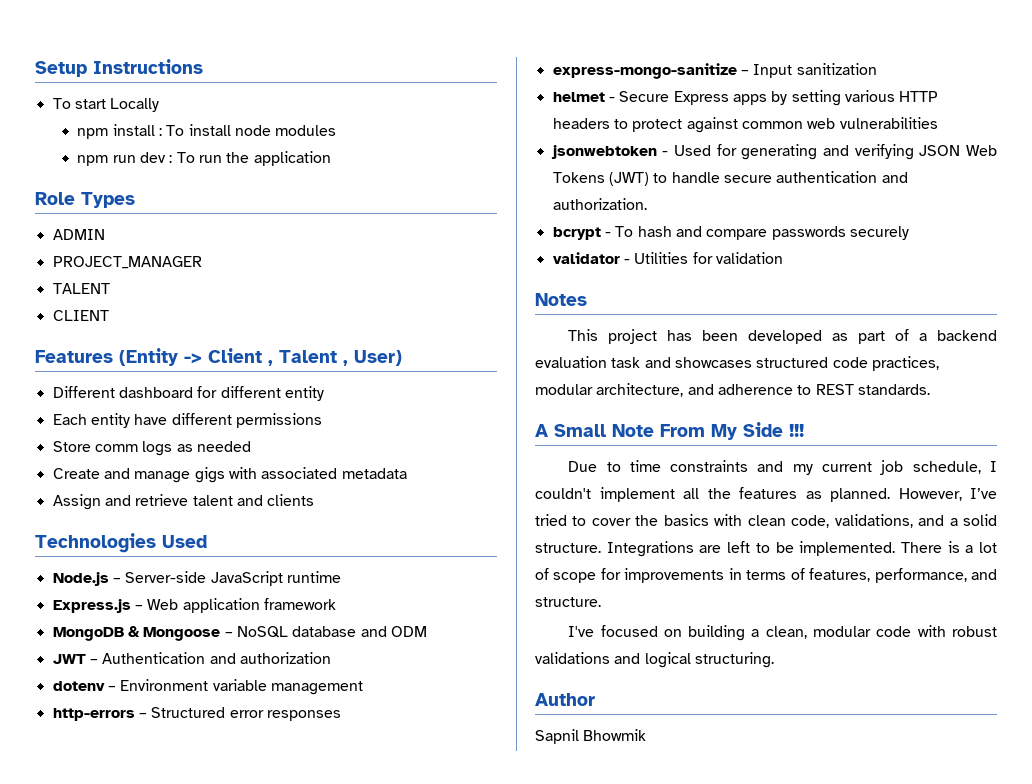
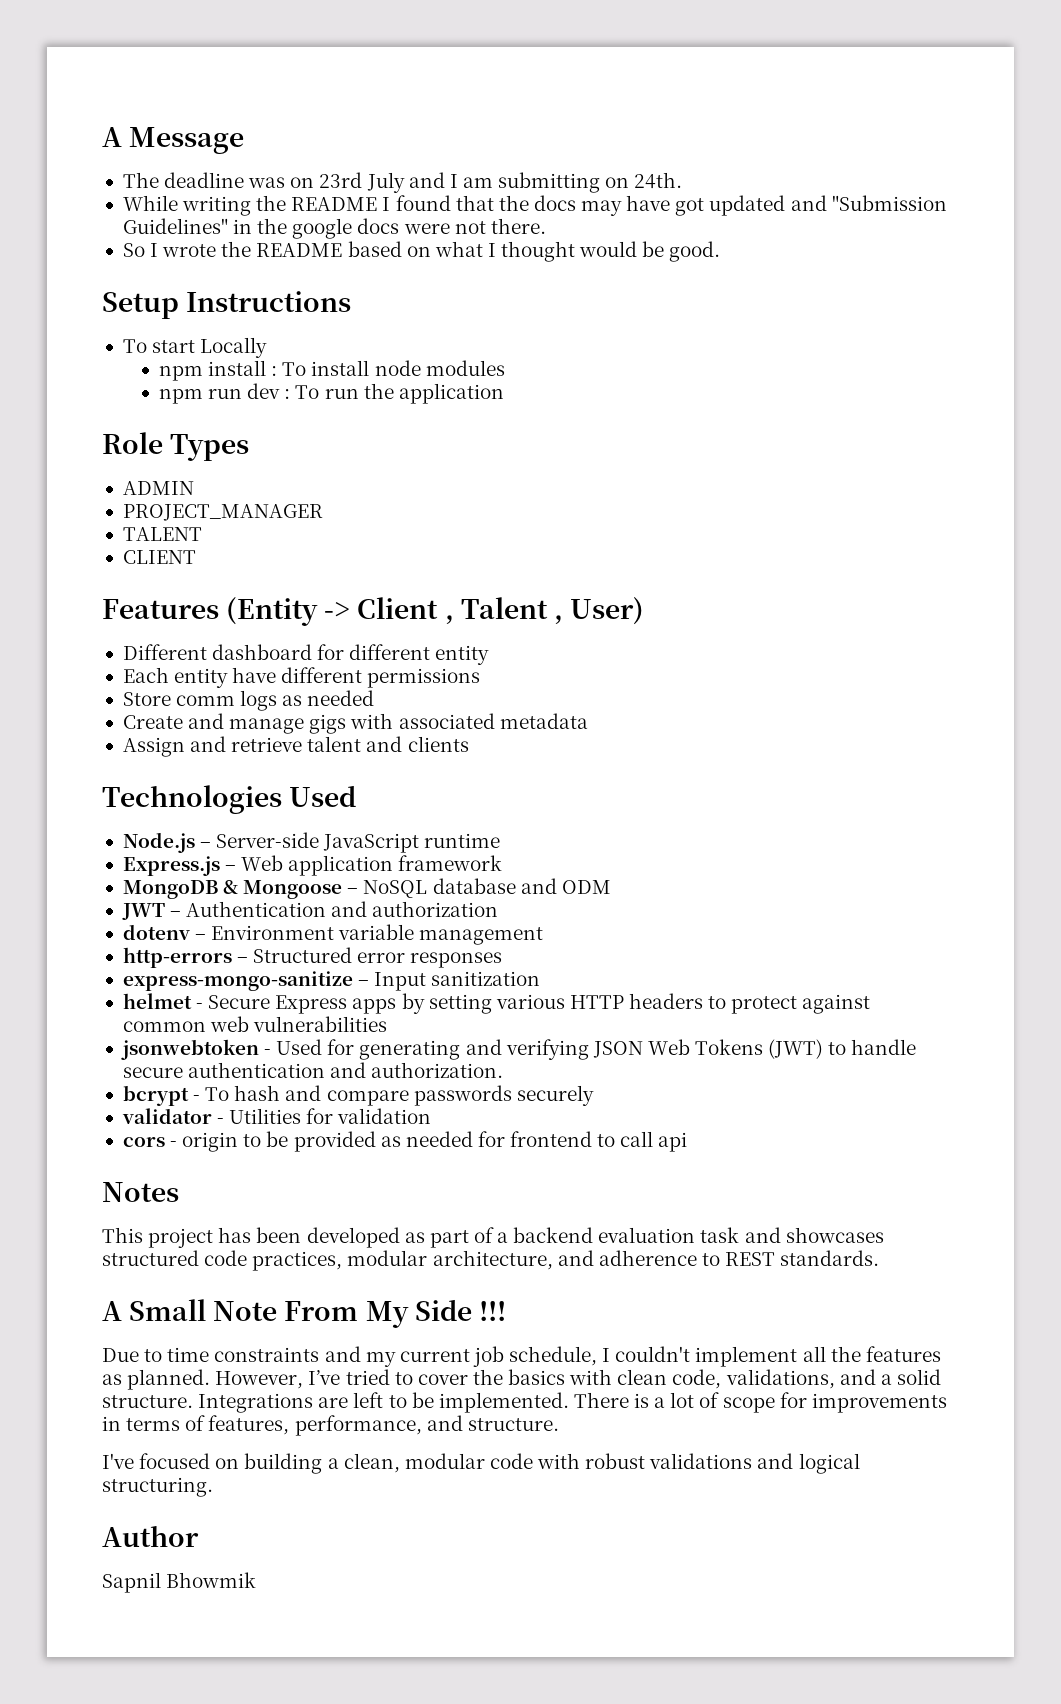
+ A Message
+ The deadline was on 23rd July and I am submitting on 24th.
+ While writing the README I found that the docs may have got updated and "Submission Guidelines" in the google docs were not there.
+ So I wrote the README based on what I thought would be good.
+ cors - origin to be provided as needed for frontend to call api

